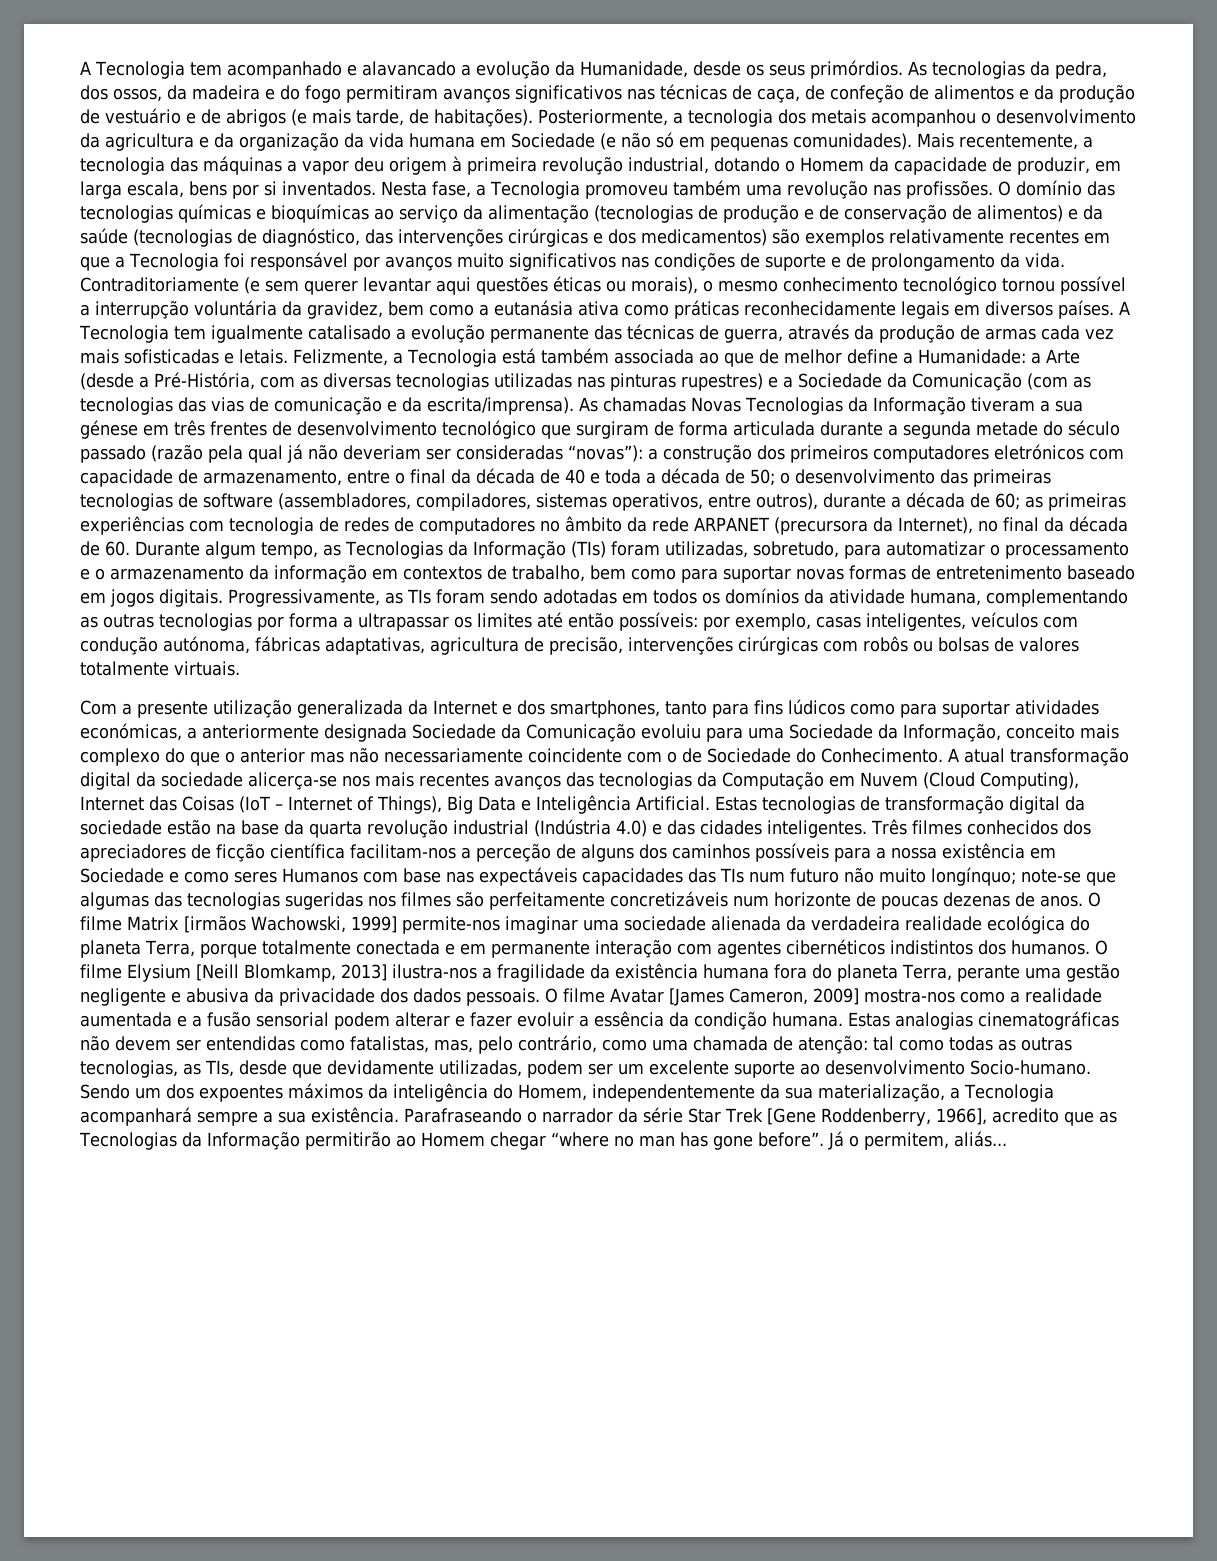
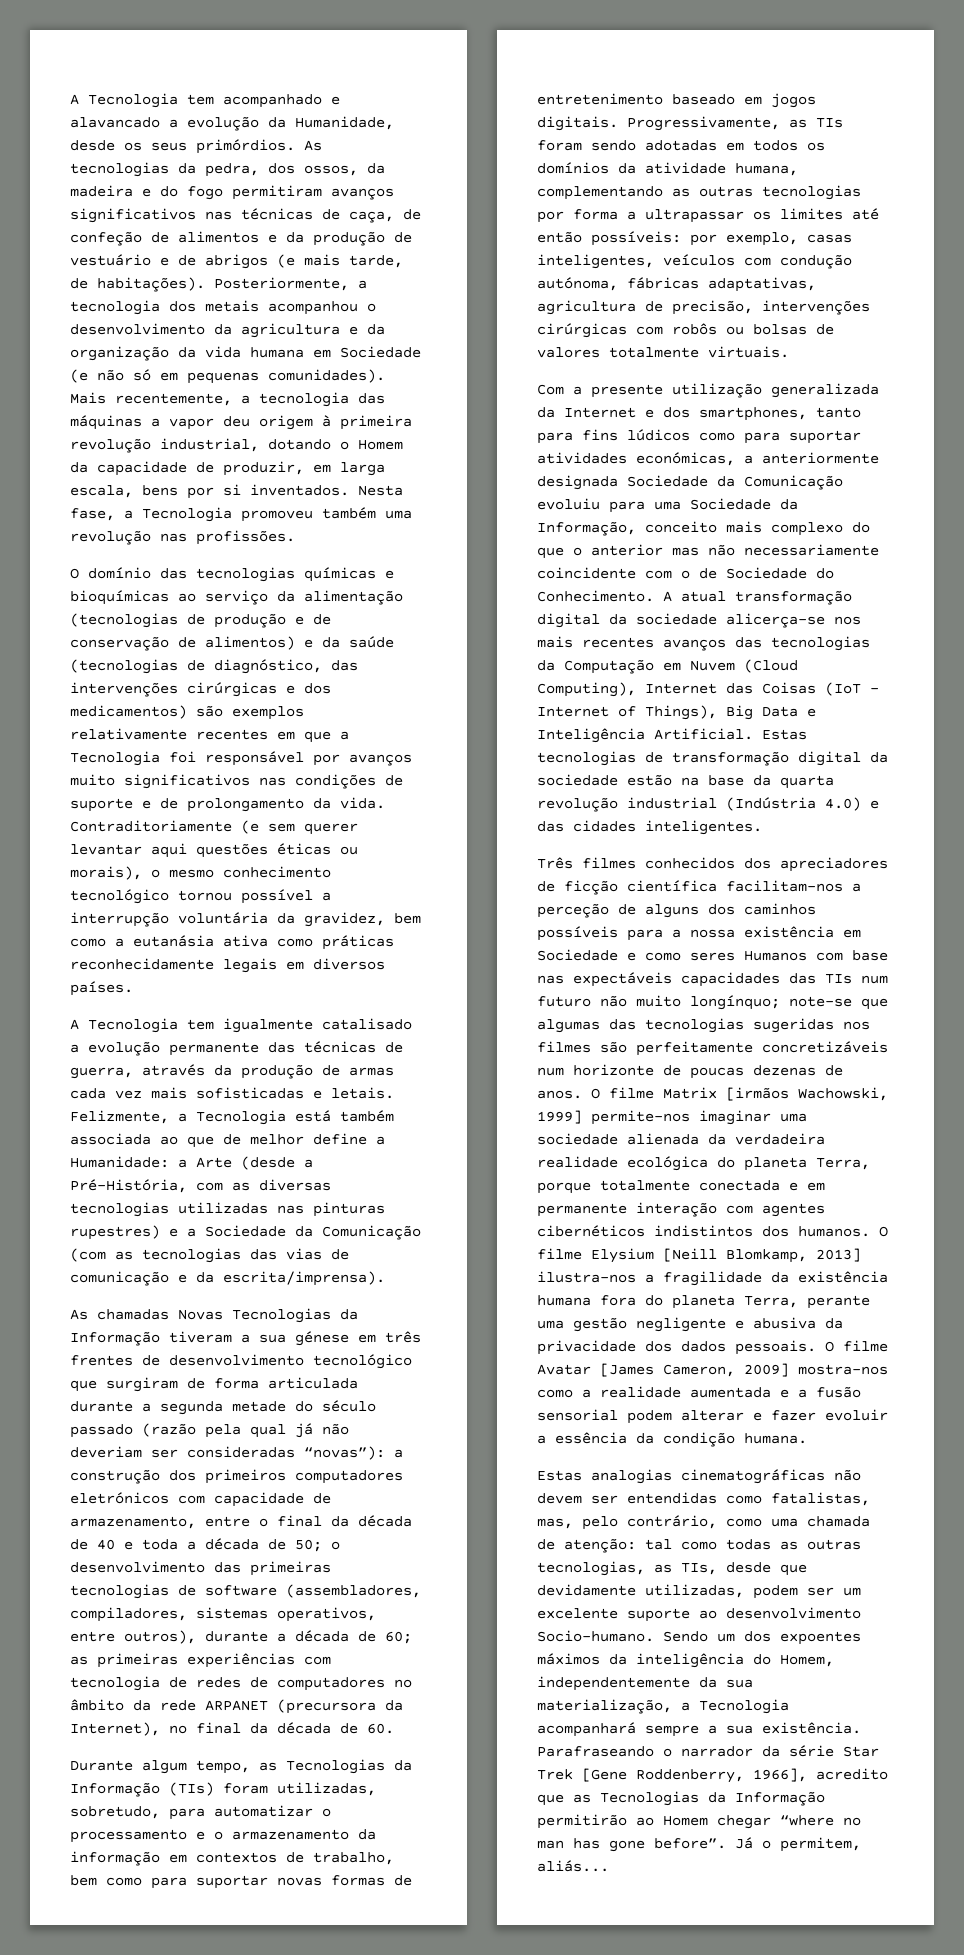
- Nesta fase, a Tecnologia promoveu também uma revolução nas profissões. O domínio das tecnologias químicas e bioquímicas ao serviço da alimentação (tecnologias de produção e de conservação de alimentos) e da saúde (tecnologias de diagnóstico, das intervenções cirúrgicas e dos medicamentos) são exemplos relativamente recentes em que a Tecnologia foi responsável por avanços muito significativos nas condições de suporte e de prolongamento da vida.
+ Nesta fase, a Tecnologia promoveu também uma revolução nas profissões.
+ O domínio das tecnologias químicas e bioquímicas ao serviço da alimentação (tecnologias de produção e de conservação de alimentos) e da saúde (tecnologias de diagnóstico, das intervenções cirúrgicas e dos medicamentos) são exemplos relativamente recentes em que a Tecnologia foi responsável por avanços muito significativos nas condições de suporte e de prolongamento da vida.
- Contraditoriamente (e sem querer levantar aqui questões éticas ou morais), o mesmo conhecimento tecnológico tornou possível a interrupção voluntária da gravidez, bem como a eutanásia ativa como práticas reconhecidamente legais em diversos países. A Tecnologia tem igualmente catalisado a evolução permanente das técnicas de guerra, através da produção de armas cada vez mais sofisticadas e letais.
+ Contraditoriamente (e sem querer levantar aqui questões éticas ou morais), o mesmo conhecimento tecnológico tornou possível a interrupção voluntária da gravidez, bem como a eutanásia ativa como práticas reconhecidamente legais em diversos países.
+ A Tecnologia tem igualmente catalisado a evolução permanente das técnicas de guerra, através da produção de armas cada vez mais sofisticadas e letais.
- a Arte (desde a Pré-História, com as diversas tecnologias utilizadas nas pinturas rupestres) e a Sociedade da Comunicação (com as tecnologias das vias de comunicação e da escrita/imprensa). As chamadas Novas Tecnologias da Informação tiveram a sua génese em três frentes de desenvolvimento tecnológico que surgiram de forma articulada durante a segunda metade do século passado (razão pela qual já não deveriam ser consideradas “novas”):
+ a Arte (desde a Pré-História, com as diversas tecnologias utilizadas nas pinturas rupestres) e a Sociedade da Comunicação (com as tecnologias das vias de comunicação e da escrita/imprensa).
+ As chamadas Novas Tecnologias da Informação tiveram a sua génese em três frentes de desenvolvimento tecnológico que surgiram de forma articulada durante a segunda metade do século passado (razão pela qual já não deveriam ser consideradas “novas”):
- as primeiras experiências com tecnologia de redes de computadores no âmbito da rede ARPANET (precursora da Internet), no final da década de 60. Durante algum tempo, as Tecnologias da Informação (TIs) foram utilizadas, sobretudo, para automatizar o processamento e o armazenamento da informação em contextos de trabalho, bem como para suportar novas formas de entretenimento baseado em jogos digitais.
+ as primeiras experiências com tecnologia de redes de computadores no âmbito da rede ARPANET (precursora da Internet), no final da década de 60.
+ Durante algum tempo, as Tecnologias da Informação (TIs) foram utilizadas, sobretudo, para automatizar o processamento e o armazenamento da informação em contextos de trabalho, bem como para suportar novas formas de entretenimento baseado em jogos digitais.
- Estas tecnologias de transformação digital da sociedade estão na base da quarta revolução industrial (Indústria 4.0) e das cidades inteligentes. Três filmes conhecidos dos apreciadores de ficção científica facilitam-nos a perceção de alguns dos caminhos possíveis para a nossa existência em Sociedade e como seres Humanos com base nas expectáveis capacidades das TIs num futuro não muito longínquo;
+ Estas tecnologias de transformação digital da sociedade estão na base da quarta revolução industrial (Indústria 4.0) e das cidades inteligentes.
+ Três filmes conhecidos dos apreciadores de ficção científica facilitam-nos a perceção de alguns dos caminhos possíveis para a nossa existência em Sociedade e como seres Humanos com base nas expectáveis capacidades das TIs num futuro não muito longínquo;
- O filme Avatar [James Cameron, 2009] mostra-nos como a realidade aumentada e a fusão sensorial podem alterar e fazer evoluir a essência da condição humana. Estas analogias cinematográficas não devem ser entendidas como fatalistas, mas, pelo contrário, como uma chamada de atenção:
+ O filme Avatar [James Cameron, 2009] mostra-nos como a realidade aumentada e a fusão sensorial podem alterar e fazer evoluir a essência da condição humana.
+ Estas analogias cinematográficas não devem ser entendidas como fatalistas, mas, pelo contrário, como uma chamada de atenção:

